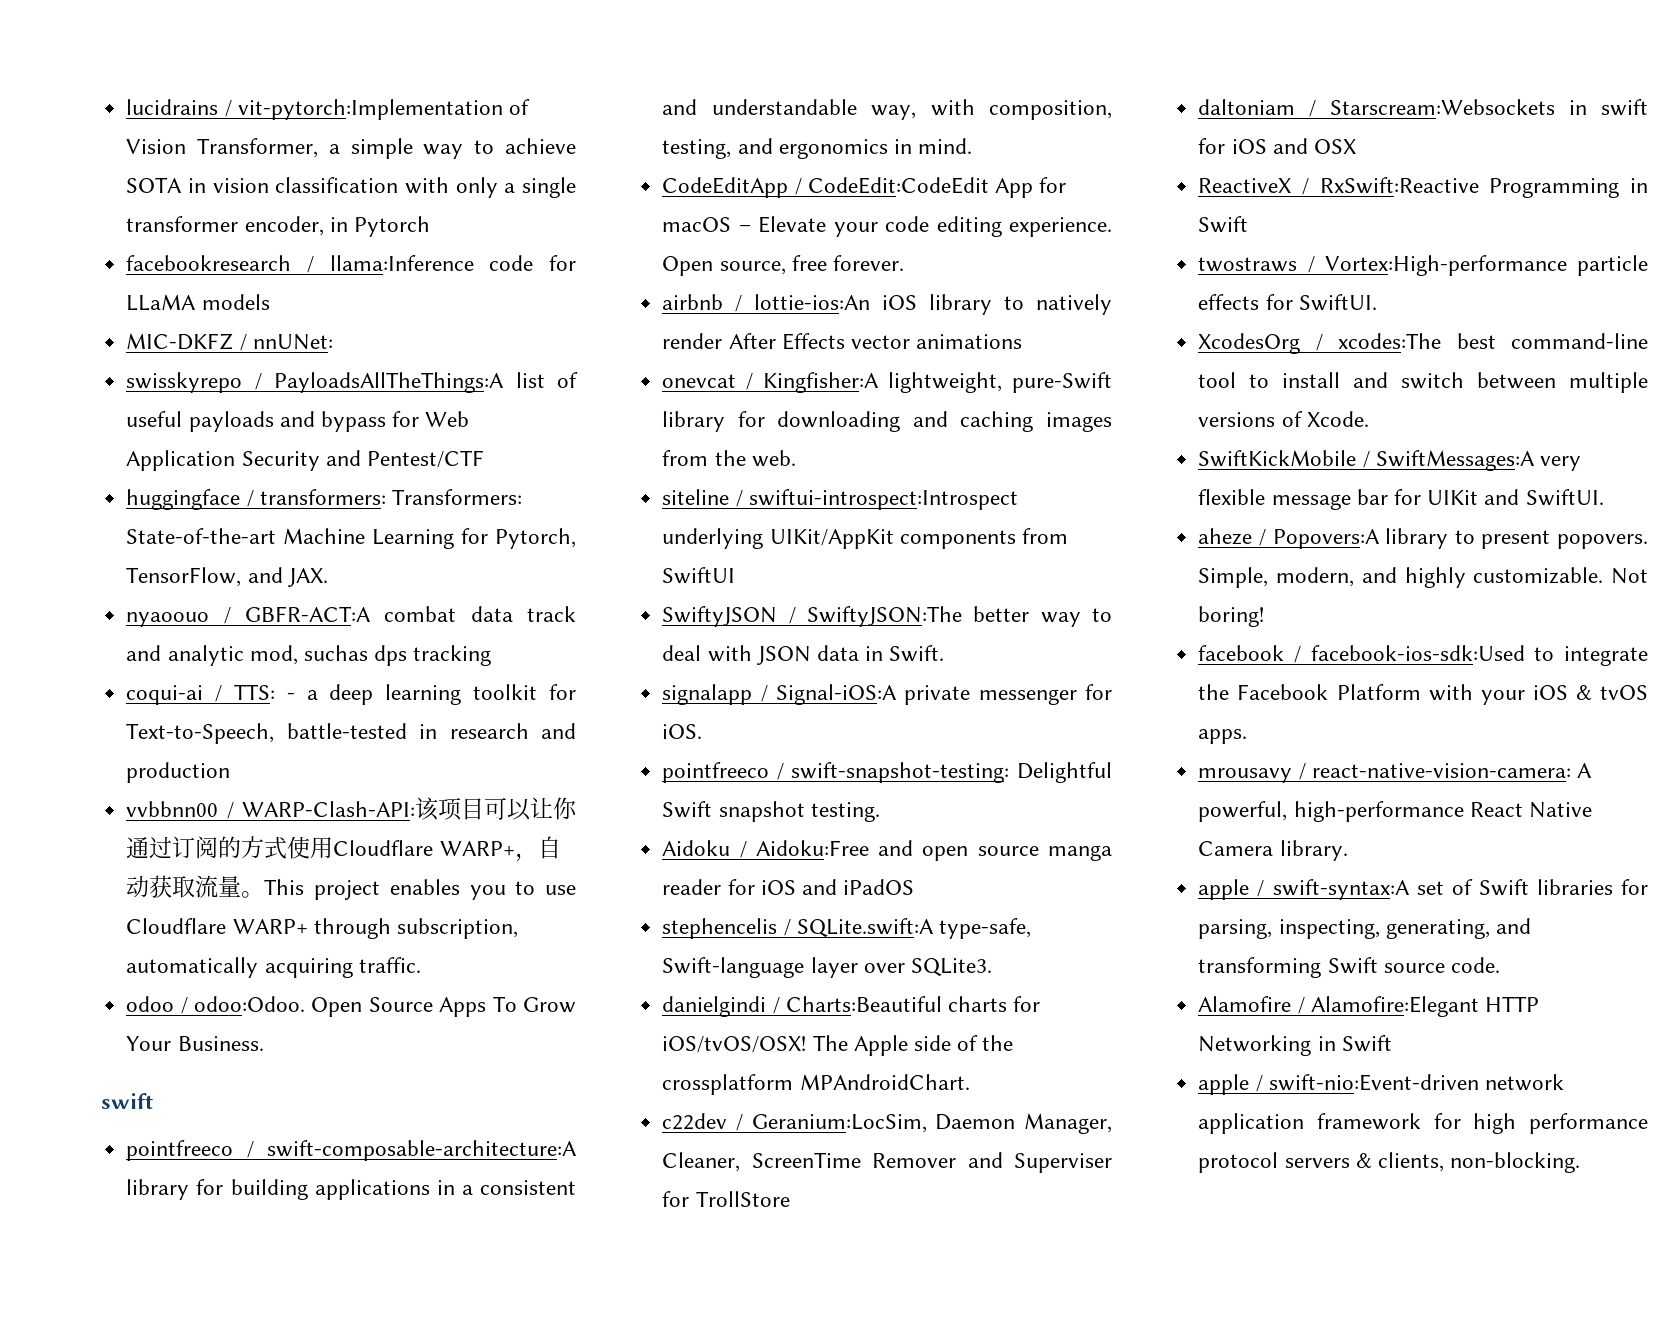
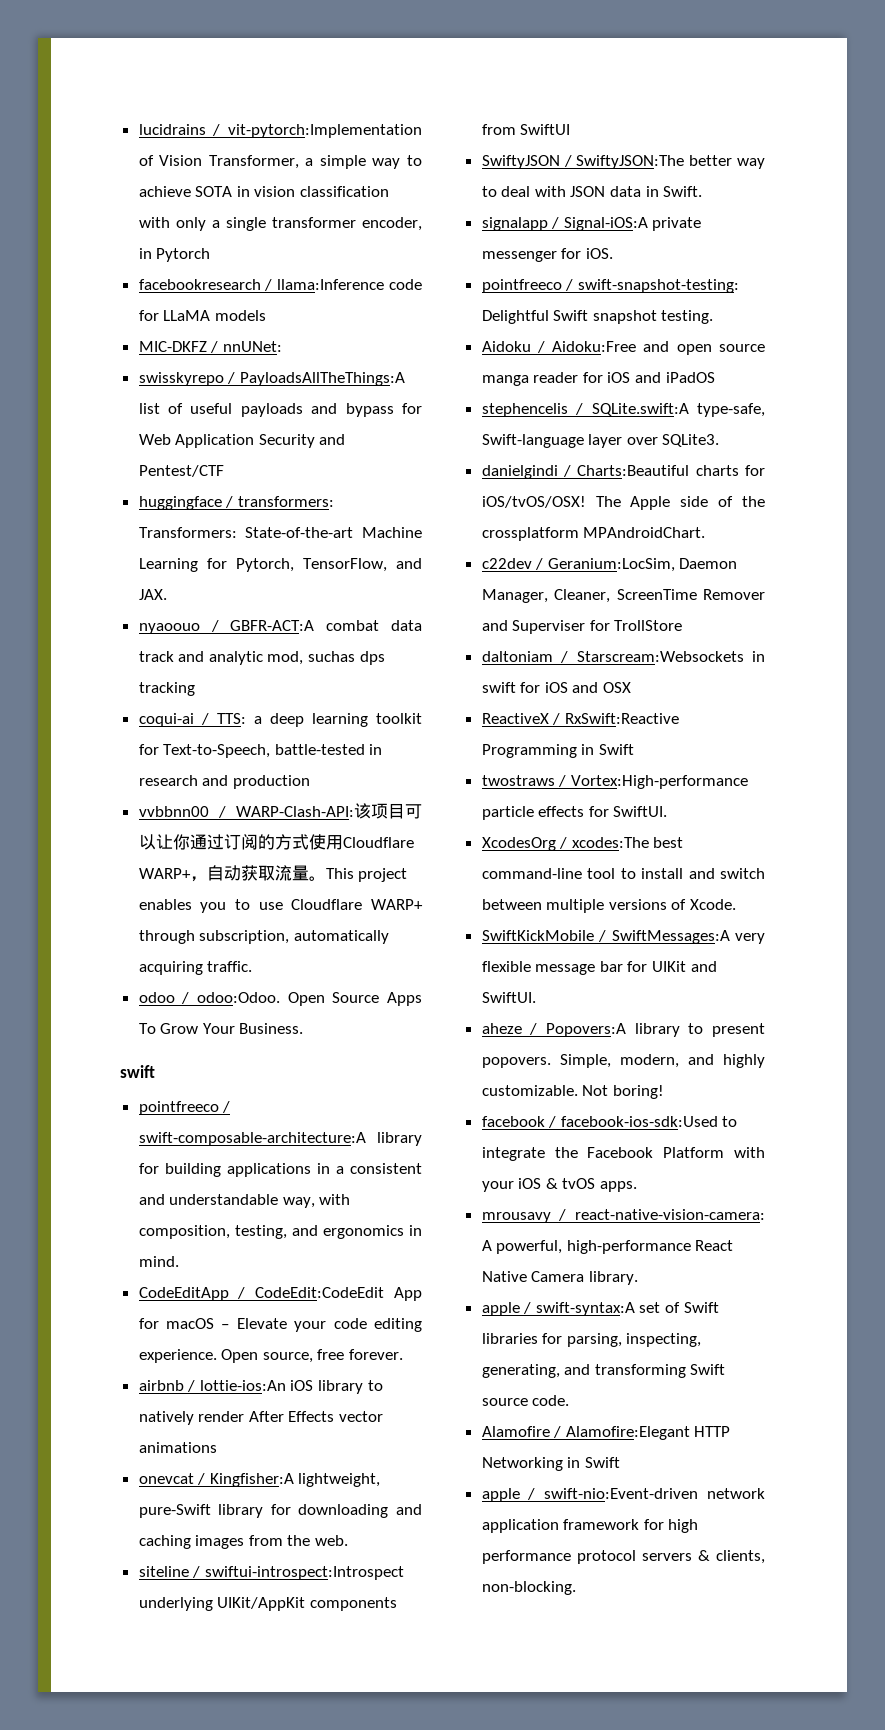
- coqui-ai / TTS: - a deep learning toolkit for Text-to-Speech, battle-tested in research and production
+ coqui-ai / TTS: a deep learning toolkit for Text-to-Speech, battle-tested in research and production

